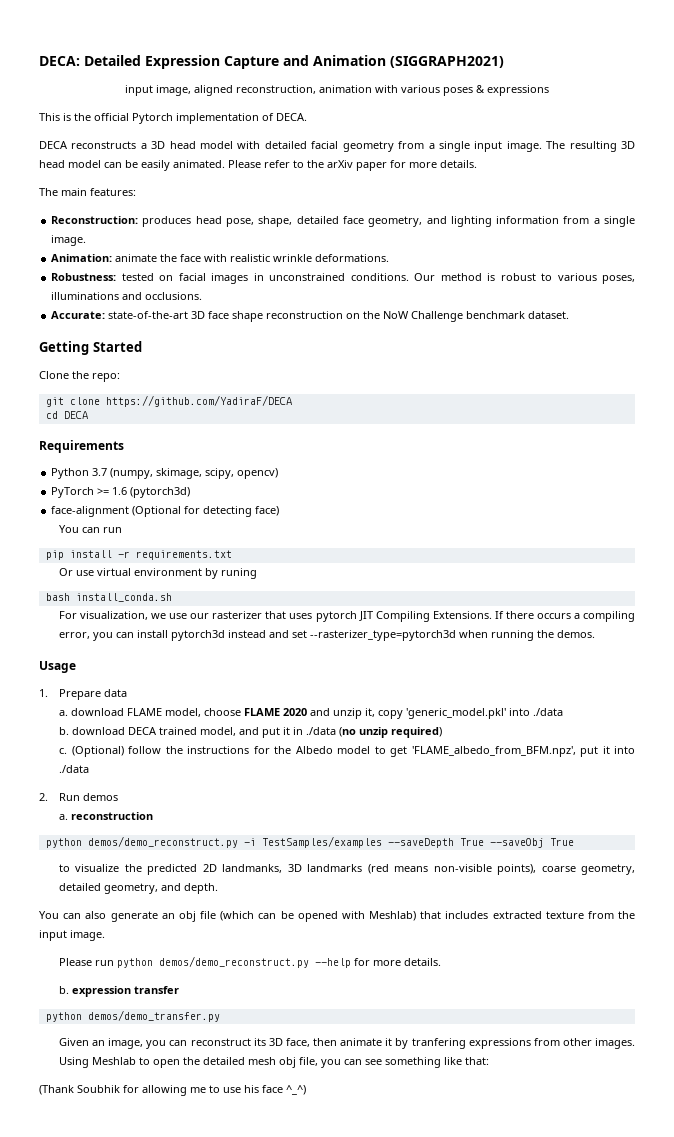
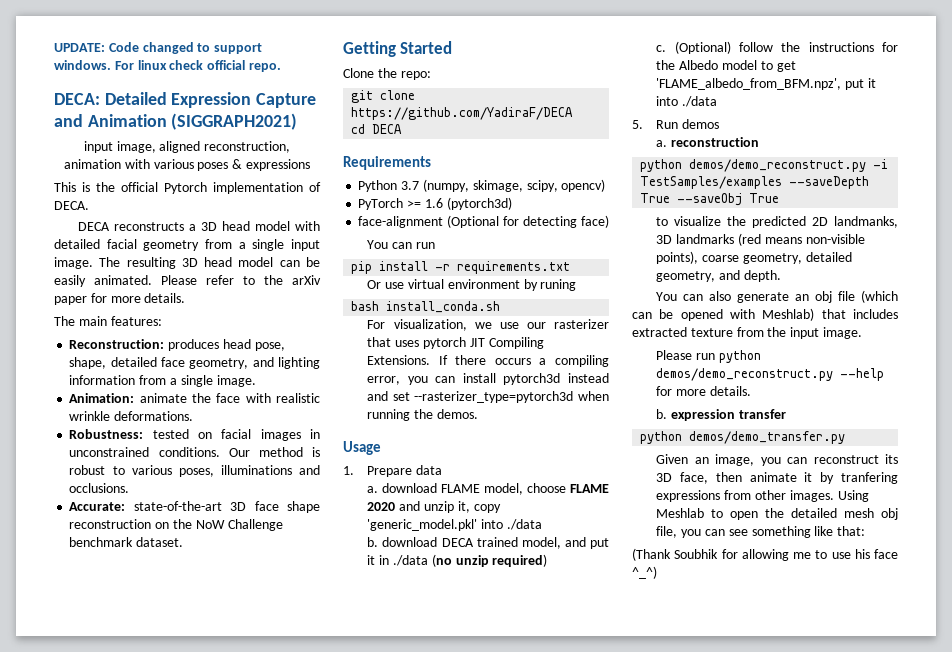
+ UPDATE: Code changed to support windows. For linux check official repo.
- 2. Run demos
+ 5. Run demos

